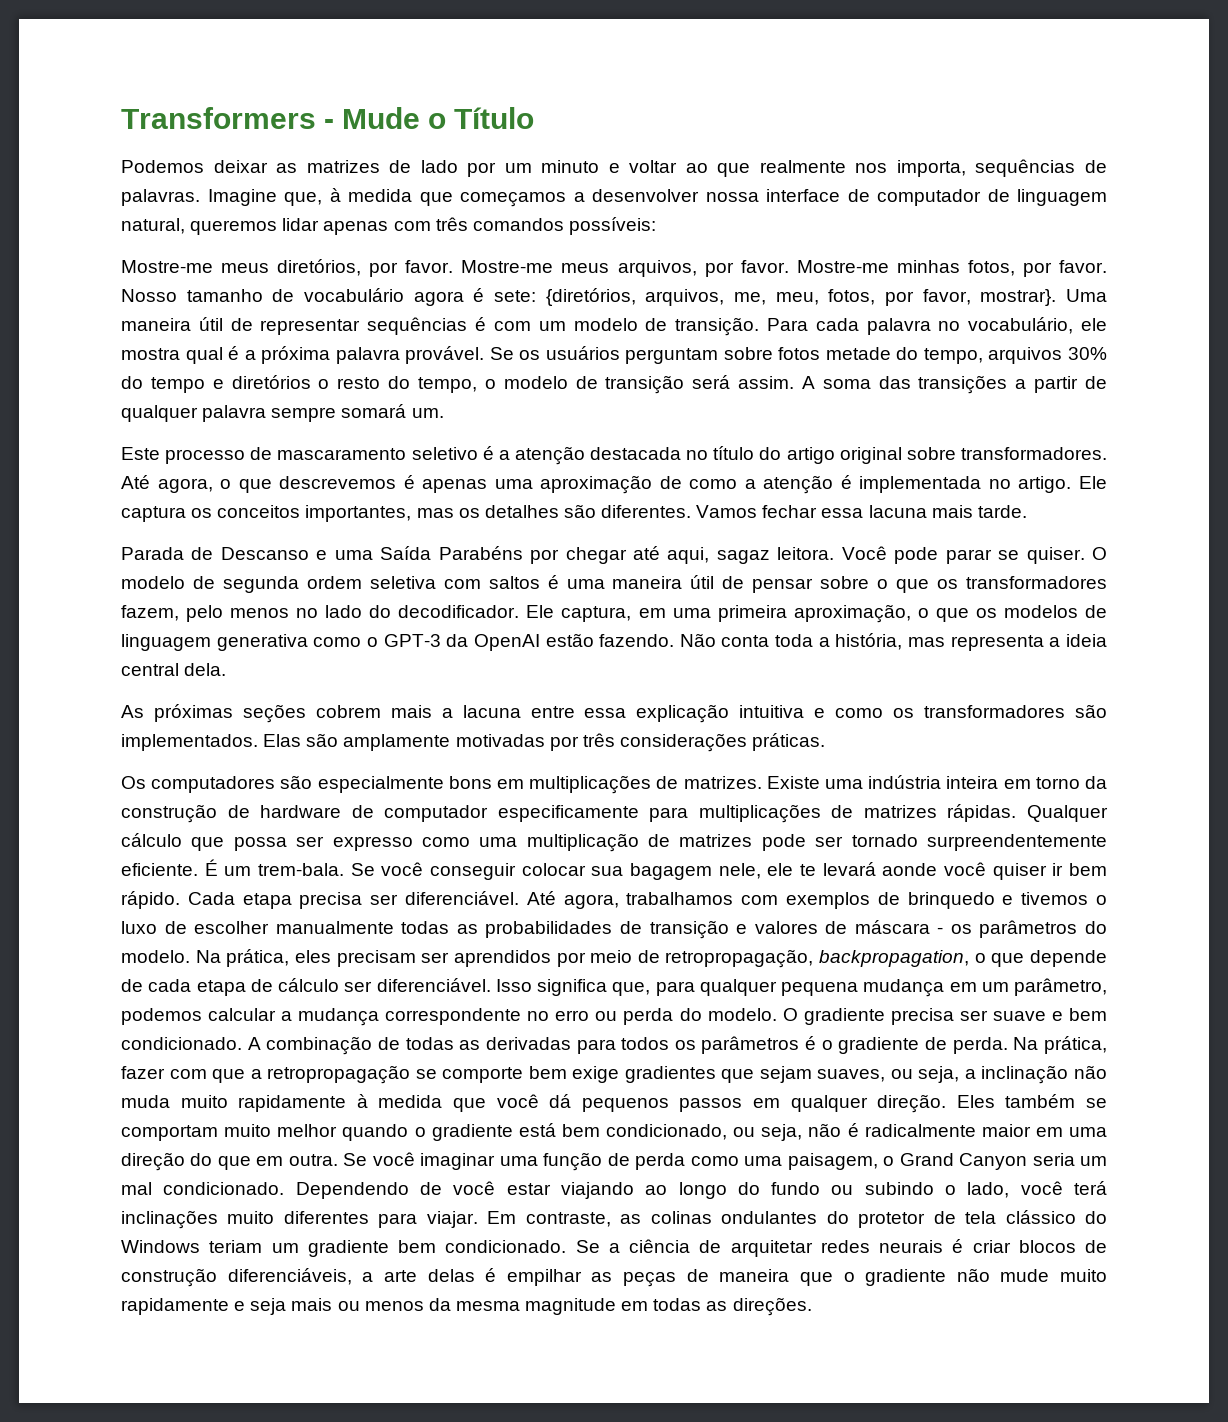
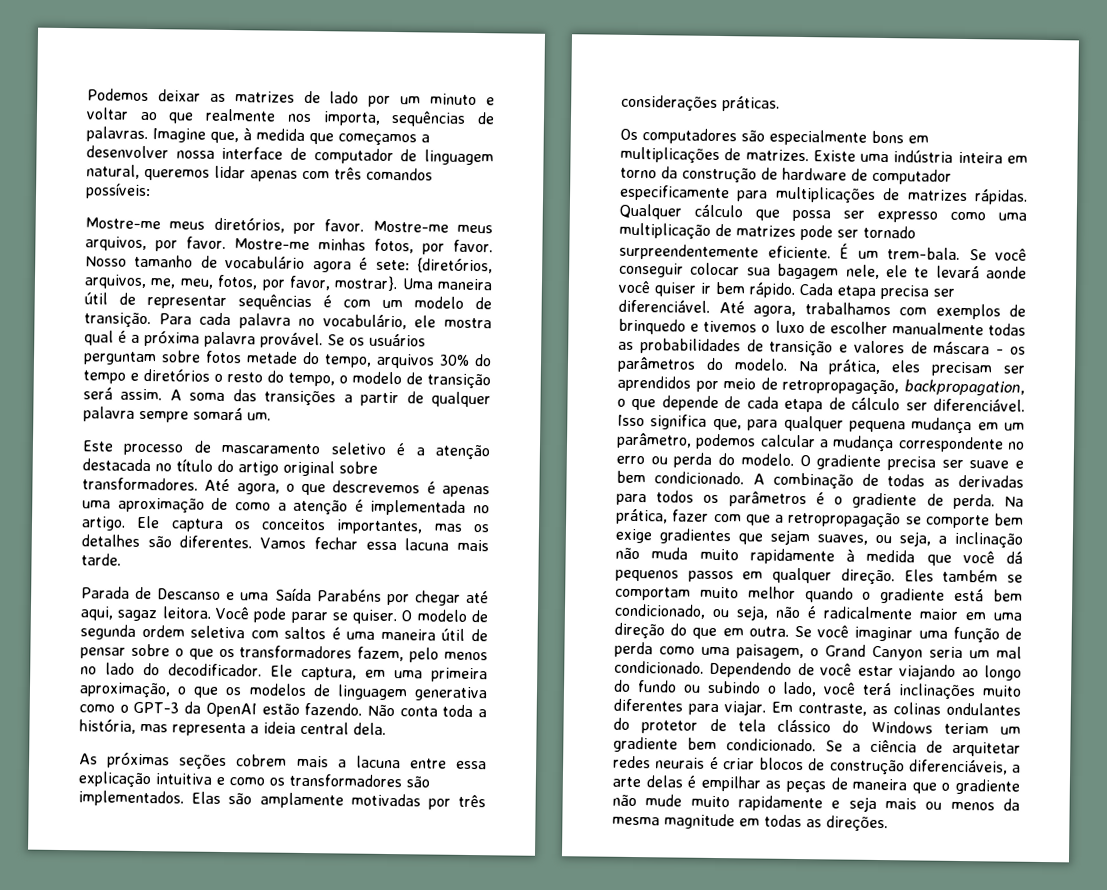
- Transformers - Mude o Título

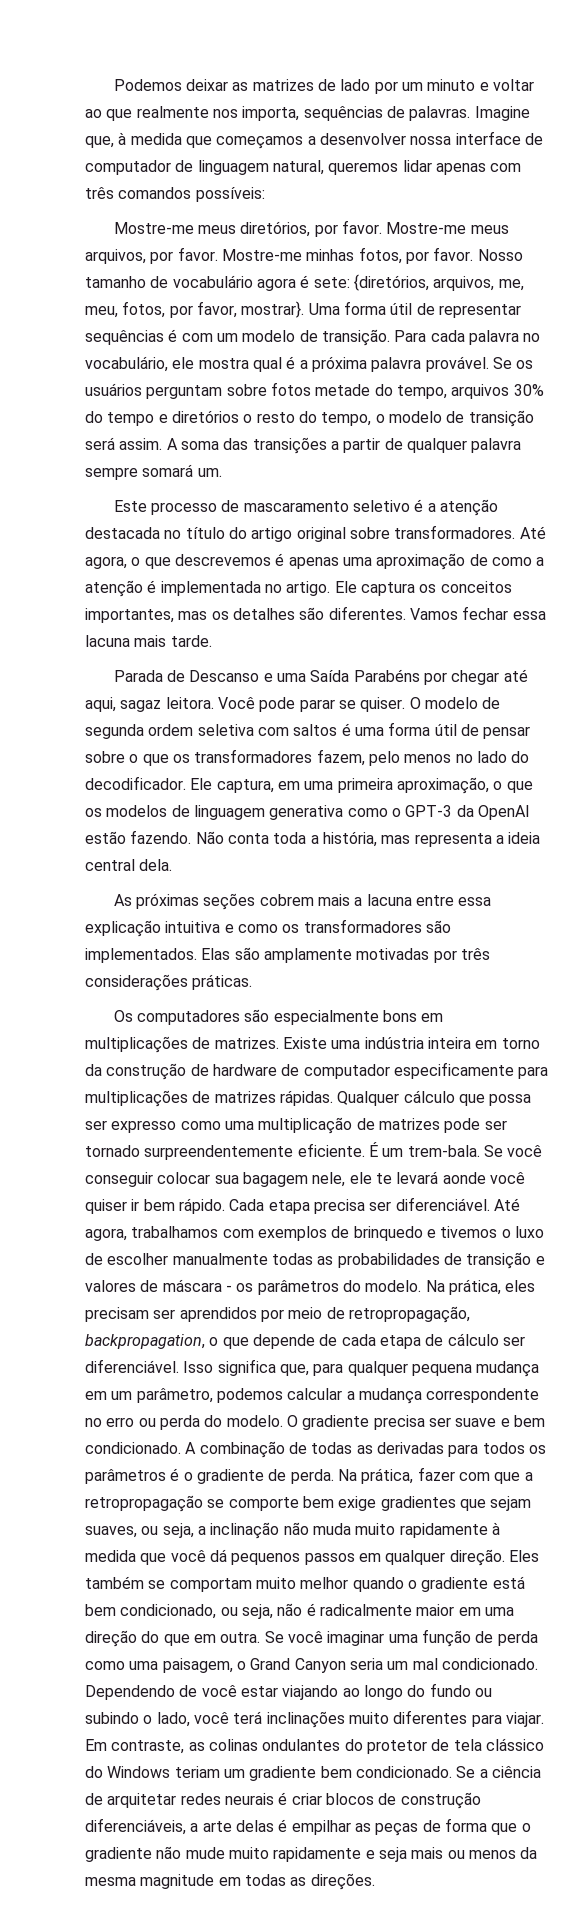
- Uma maneira útil de representar sequências é com um modelo de transição.
+ Uma forma útil de representar sequências é com um modelo de transição.
- O modelo de segunda ordem seletiva com saltos é uma maneira útil de pensar sobre o que os transformadores fazem, pelo menos no lado do decodificador.
+ O modelo de segunda ordem seletiva com saltos é uma forma útil de pensar sobre o que os transformadores fazem, pelo menos no lado do decodificador.
- Se a ciência de arquitetar redes neurais é criar blocos de construção diferenciáveis, a arte delas é empilhar as peças de maneira que o gradiente não mude muito rapidamente e seja mais ou menos da mesma magnitude em todas as direções.
+ Se a ciência de arquitetar redes neurais é criar blocos de construção diferenciáveis, a arte delas é empilhar as peças de forma que o gradiente não mude muito rapidamente e seja mais ou menos da mesma magnitude em todas as direções.

